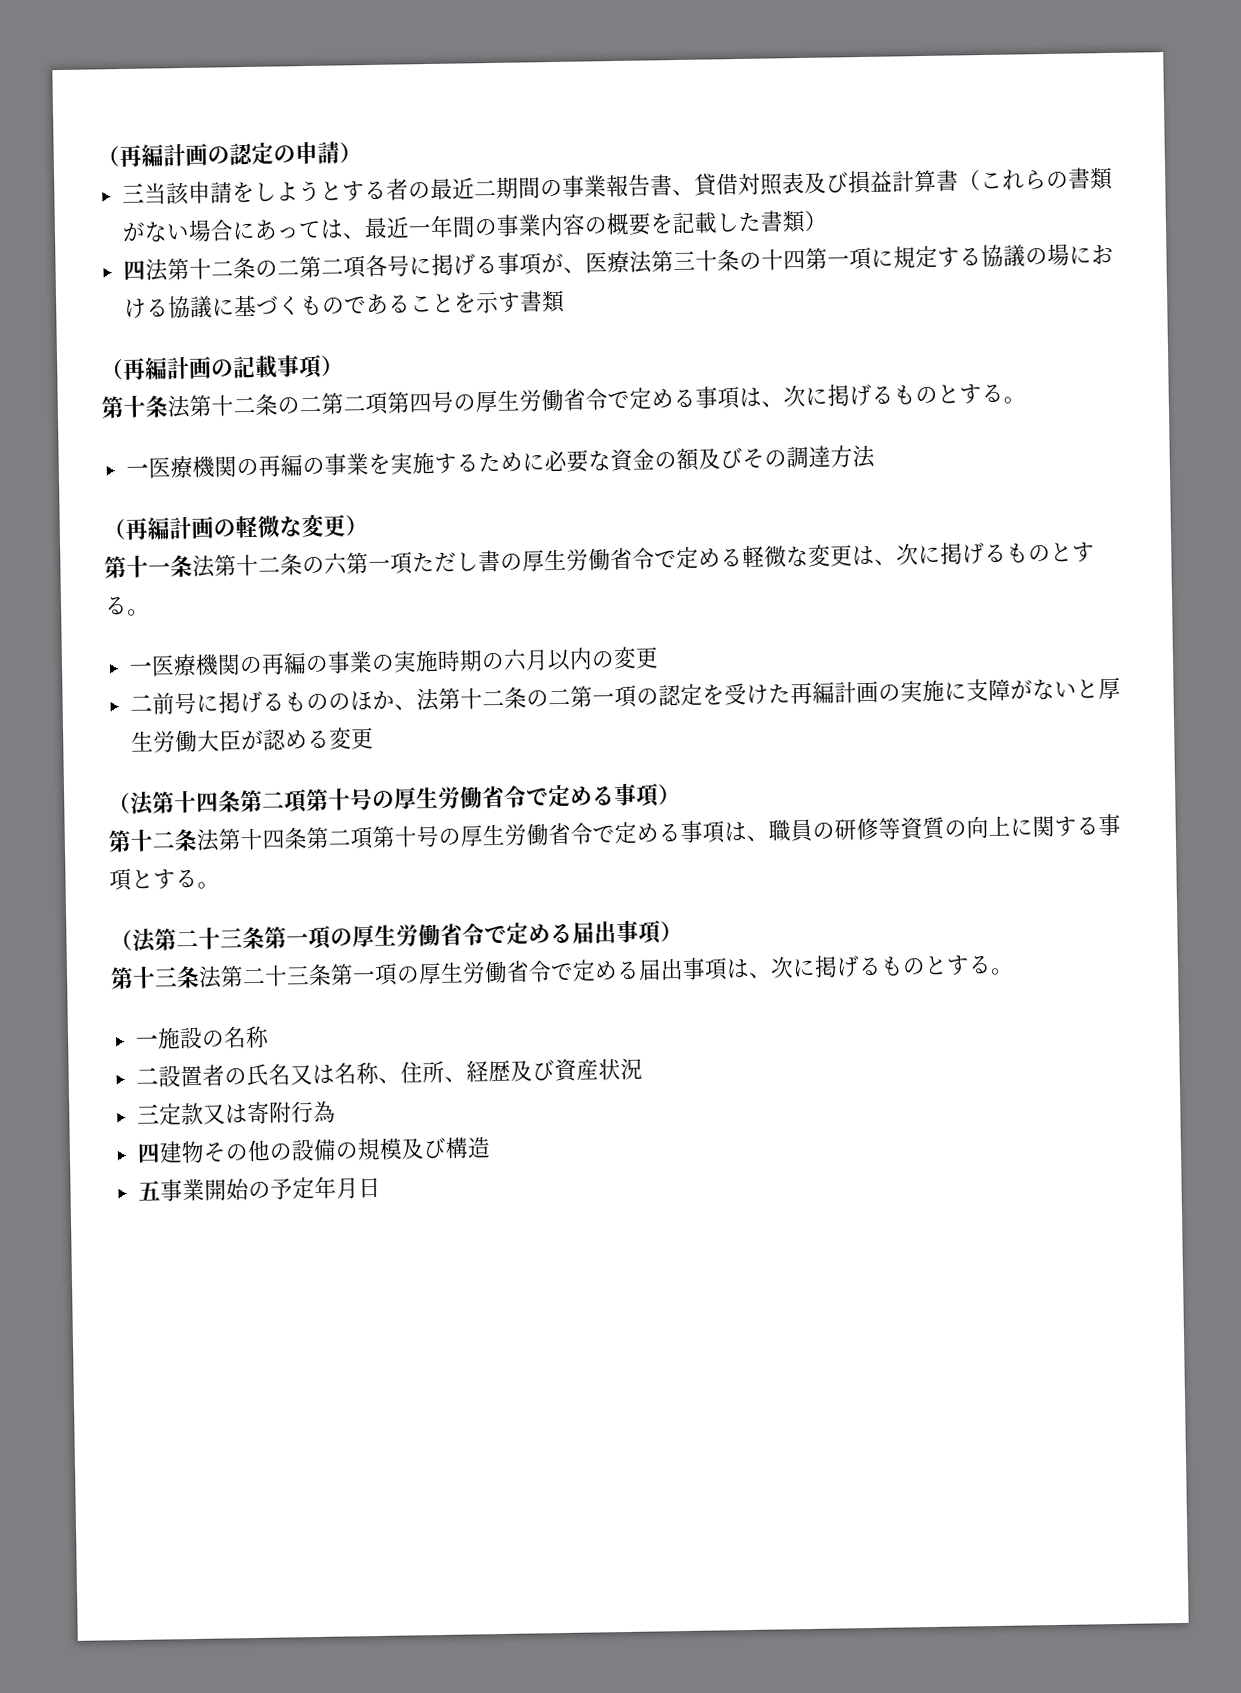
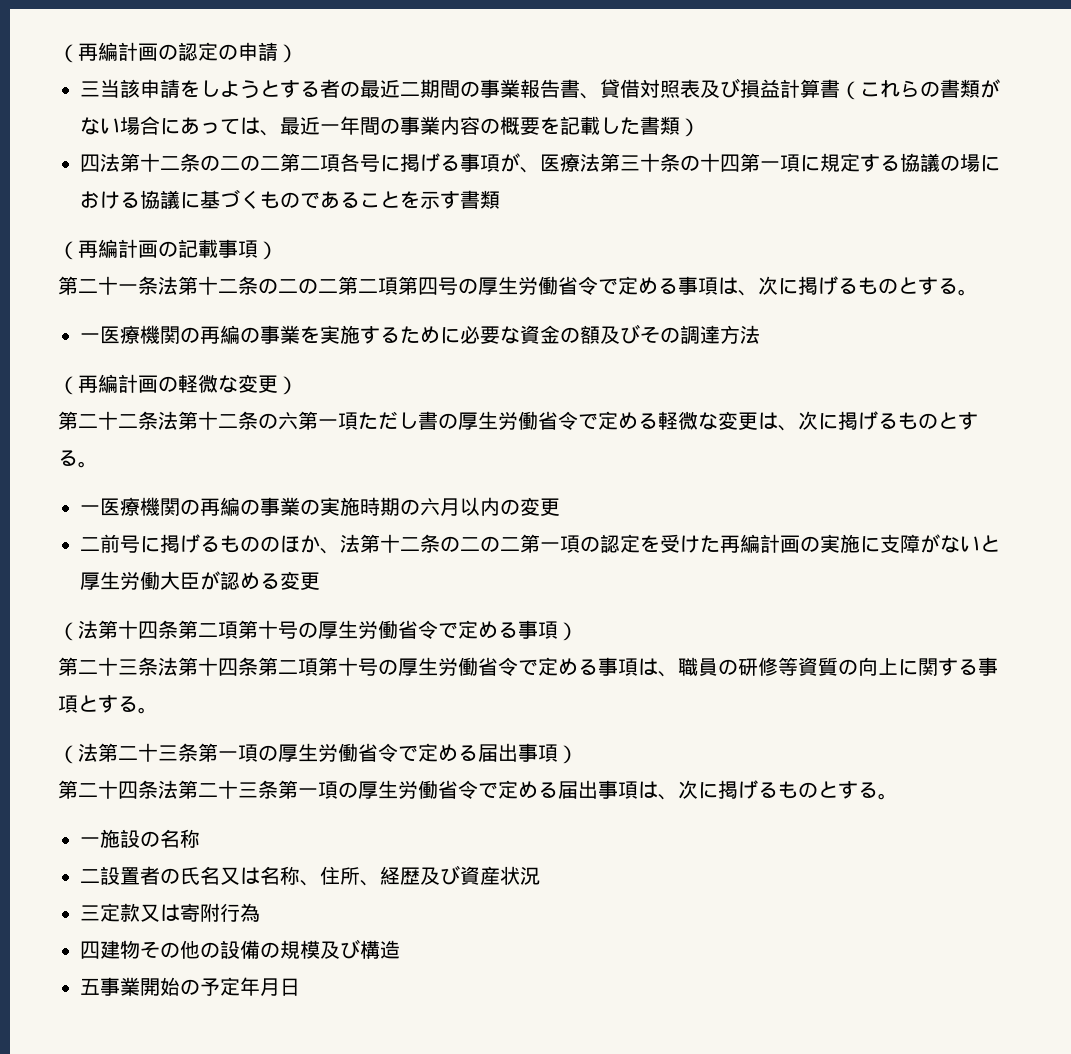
- 四法第十二条の二第二項各号に掲げる事項が、医療法第三十条の十四第一項に規定する協議の場における協議に基づくものであることを示す書類
+ 四法第十二条の二の二第二項各号に掲げる事項が、医療法第三十条の十四第一項に規定する協議の場における協議に基づくものであることを示す書類
- 第十条法第十二条の二第二項第四号の厚生労働省令で定める事項は、次に掲げるものとする。
+ 第二十一条法第十二条の二の二第二項第四号の厚生労働省令で定める事項は、次に掲げるものとする。
- 第十一条法第十二条の六第一項ただし書の厚生労働省令で定める軽微な変更は、次に掲げるものとする。
+ 第二十二条法第十二条の六第一項ただし書の厚生労働省令で定める軽微な変更は、次に掲げるものとする。
- 二前号に掲げるもののほか、法第十二条の二第一項の認定を受けた再編計画の実施に支障がないと厚生労働大臣が認める変更
+ 二前号に掲げるもののほか、法第十二条の二の二第一項の認定を受けた再編計画の実施に支障がないと厚生労働大臣が認める変更
- 第十二条法第十四条第二項第十号の厚生労働省令で定める事項は、職員の研修等資質の向上に関する事項とする。
+ 第二十三条法第十四条第二項第十号の厚生労働省令で定める事項は、職員の研修等資質の向上に関する事項とする。
- 第十三条法第二十三条第一項の厚生労働省令で定める届出事項は、次に掲げるものとする。
+ 第二十四条法第二十三条第一項の厚生労働省令で定める届出事項は、次に掲げるものとする。

